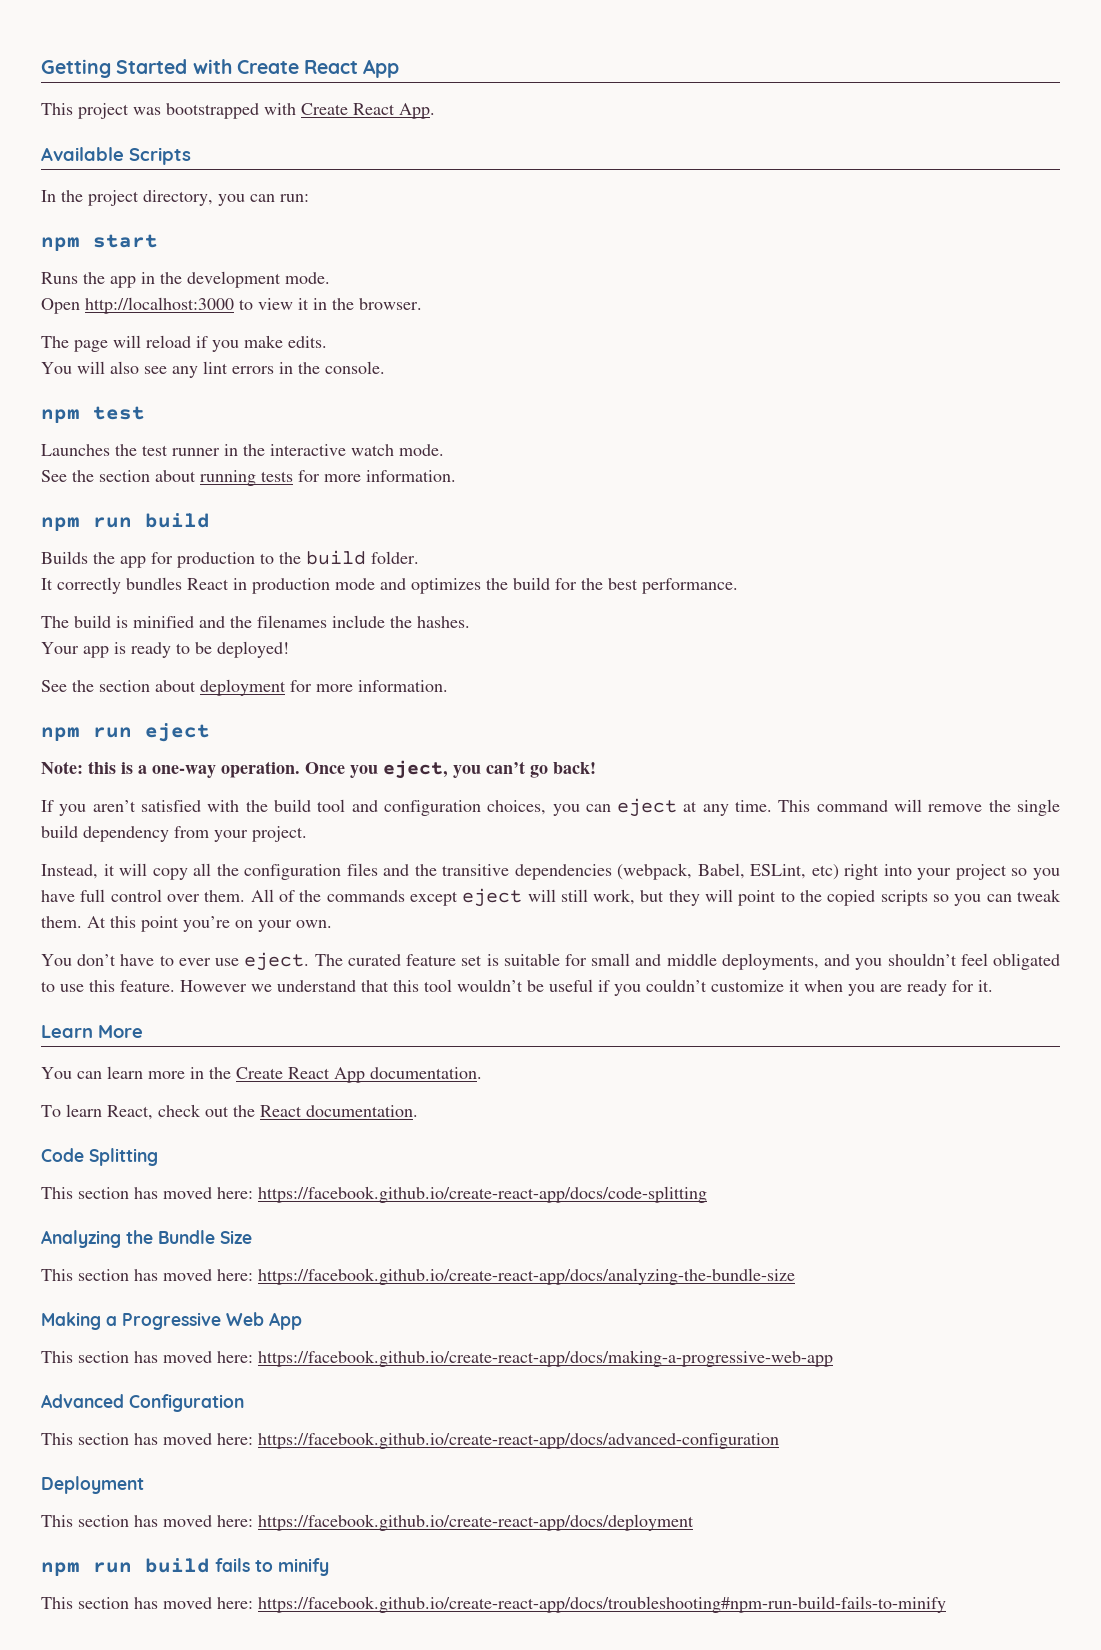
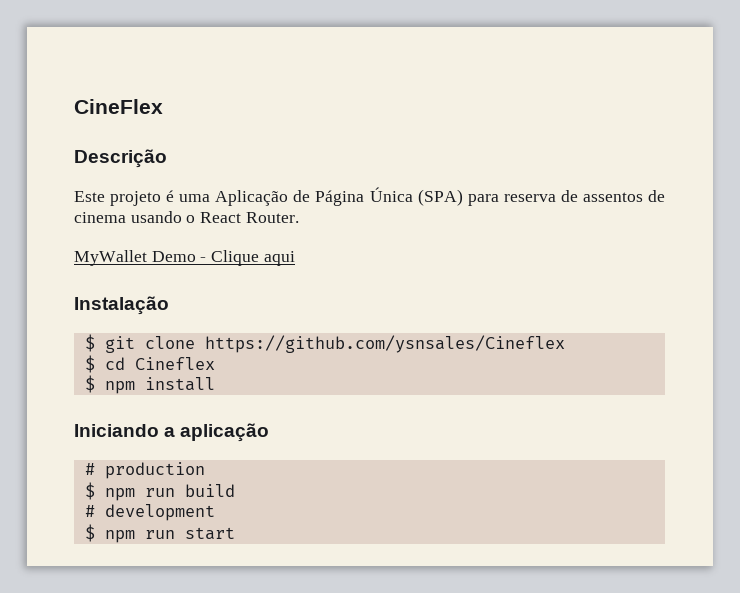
- Getting Started with Create React App
- This project was bootstrapped with Create React App.
- Available Scripts
- In the project directory, you can run:
- npm start
- Runs the app in the development mode.
- Open http://localhost:3000 to view it in the browser.
- The page will reload if you make edits.
- You will also see any lint errors in the console.
- npm test
- Launches the test runner in the interactive watch mode.
- See the section about running tests for more information.
- npm run build
- Builds the app for production to the build folder.
- It correctly bundles React in production mode and optimizes the build for the best performance.
- The build is minified and the filenames include the hashes.
- Your app is ready to be deployed!
- See the section about deployment for more information.
- npm run eject
- Note: this is a one-way operation. Once you eject, you can’t go back!
- If you aren’t satisfied with the build tool and configuration choices, you can eject at any time. This command will remove the single build dependency from your project.
- Instead, it will copy all the configuration files and the transitive dependencies (webpack, Babel, ESLint, etc) right into your project so you have full control over them. All of the commands except eject will still work, but they will point to the copied scripts so you can tweak them. At this point you’re on your own.
- You don’t have to ever use eject. The curated feature set is suitable for small and middle deployments, and you shouldn’t feel obligated to use this feature. However we understand that this tool wouldn’t be useful if you couldn’t customize it when you are ready for it.
- Learn More
- You can learn more in the Create React App documentation.
- To learn React, check out the React documentation.
- Code Splitting
- This section has moved here: https://facebook.github.io/create-react-app/docs/code-splitting
- Analyzing the Bundle Size
- This section has moved here: https://facebook.github.io/create-react-app/docs/analyzing-the-bundle-size
- Making a Progressive Web App
- This section has moved here: https://facebook.github.io/create-react-app/docs/making-a-progressive-web-app
- Advanced Configuration
- This section has moved here: https://facebook.github.io/create-react-app/docs/advanced-configuration
- Deployment
- This section has moved here: https://facebook.github.io/create-react-app/docs/deployment
- npm run build fails to minify
- This section has moved here: https://facebook.github.io/create-react-app/docs/troubleshooting#npm-run-build-fails-to-minify
+ CineFlex
+ Descrição
+ Este projeto é uma Aplicação de Página Única (SPA) para reserva de assentos de cinema usando o React Router.
+ MyWallet Demo - Clique aqui
+ Instalação
+ $ git clone https://github.com/ysnsales/Cineflex
+ $ cd Cineflex
+ $ npm install
+ Iniciando a aplicação
+ # production
+ $ npm run build
+ # development
+ $ npm run start

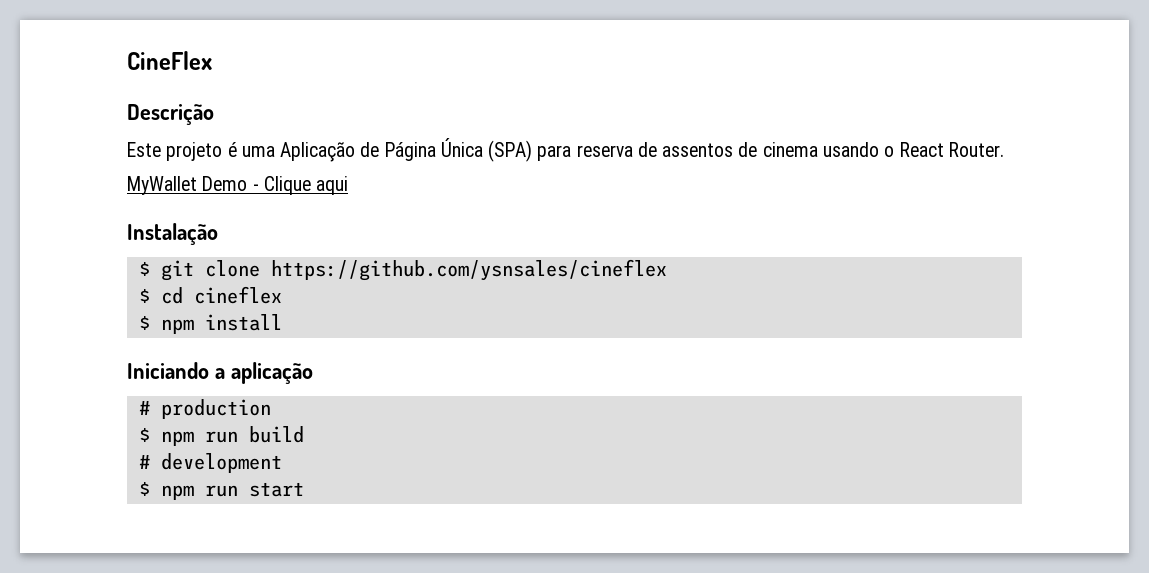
- $ git clone https://github.com/ysnsales/Cineflex
+ $ git clone https://github.com/ysnsales/cineflex
- $ cd Cineflex
+ $ cd cineflex

